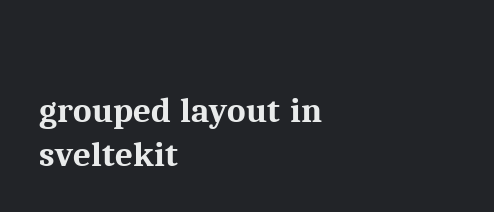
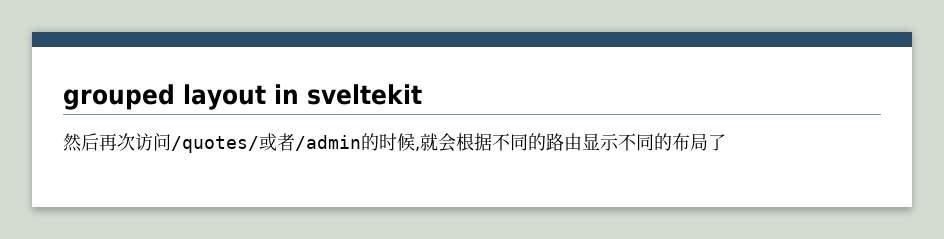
+ 然后再次访问/quotes/或者/admin的时候,就会根据不同的路由显示不同的布局了

